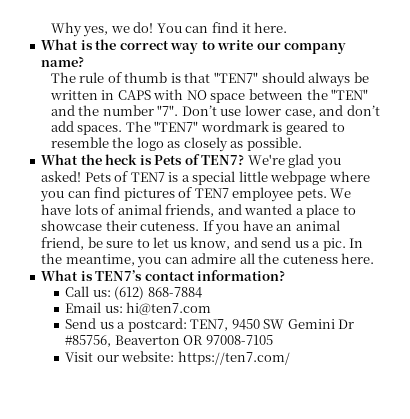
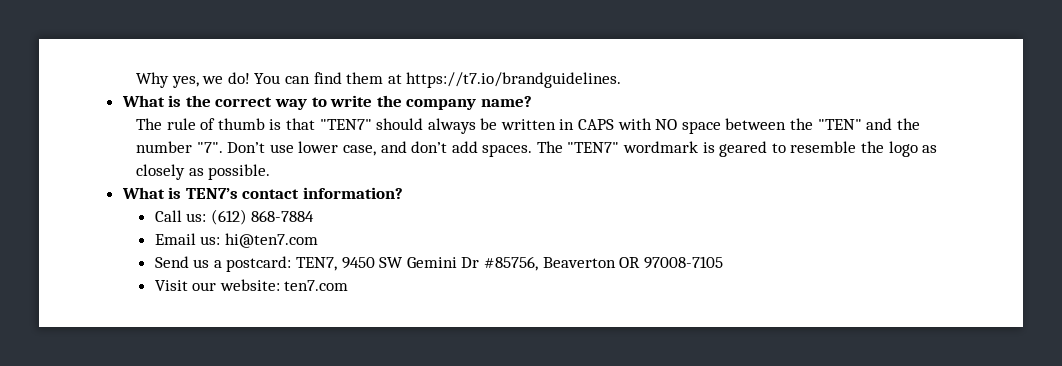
- You can find it here.
+ You can find them at https://t7.io/brandguidelines.
- What is the correct way to write our company name?
+ What is the correct way to write the company name?
- What the heck is Pets of TEN7? We're glad you asked! Pets of TEN7 is a special little webpage where you can find pictures of TEN7 employee pets. We have lots of animal friends, and wanted a place to showcase their cuteness. If you have an animal friend, be sure to let us know, and send us a pic. In the meantime, you can admire all the cuteness here.
- Visit our website: https://ten7.com/
+ Visit our website: ten7.com

